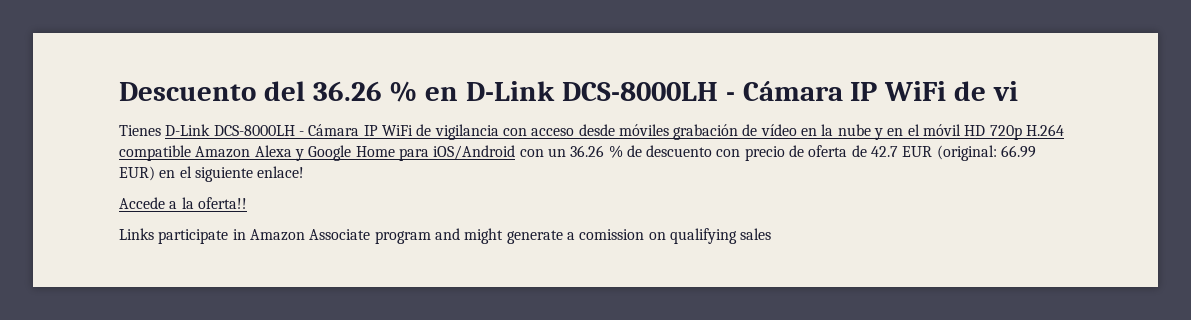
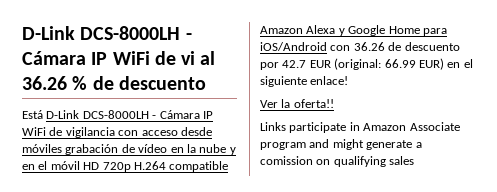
- Descuento del 36.26 % en D-Link DCS-8000LH - Cámara IP WiFi de vi
- Tienes D-Link DCS-8000LH - Cámara IP WiFi de vigilancia con acceso desde móviles grabación de vídeo en la nube y en el móvil HD 720p H.264 compatible Amazon Alexa y Google Home para iOS/Android con un 36.26 % de descuento con precio de oferta de 42.7 EUR (original: 66.99 EUR) en el siguiente enlace!
+ D-Link DCS-8000LH - Cámara IP WiFi de vi al 36.26 % de descuento
+ Está D-Link DCS-8000LH - Cámara IP WiFi de vigilancia con acceso desde móviles grabación de vídeo en la nube y en el móvil HD 720p H.264 compatible Amazon Alexa y Google Home para iOS/Android con 36.26 de descuento por 42.7 EUR (original: 66.99 EUR) en el siguiente enlace!
- Accede a la oferta!!
+ Ver la oferta!!

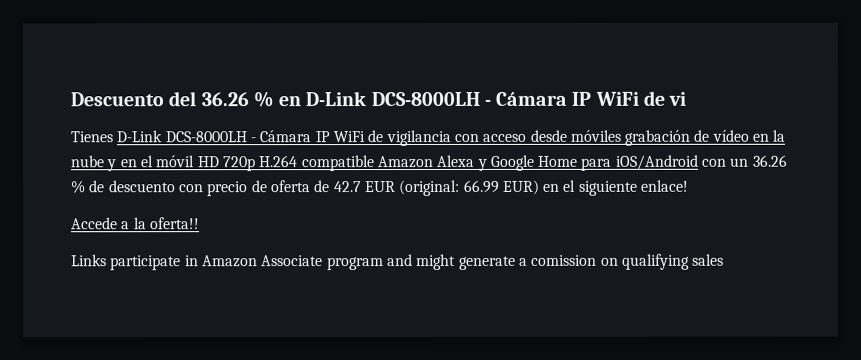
- D-Link DCS-8000LH - Cámara IP WiFi de vi al 36.26 % de descuento
- Está D-Link DCS-8000LH - Cámara IP WiFi de vigilancia con acceso desde móviles grabación de vídeo en la nube y en el móvil HD 720p H.264 compatible Amazon Alexa y Google Home para iOS/Android con 36.26 de descuento por 42.7 EUR (original: 66.99 EUR) en el siguiente enlace!
+ Descuento del 36.26 % en D-Link DCS-8000LH - Cámara IP WiFi de vi
+ Tienes D-Link DCS-8000LH - Cámara IP WiFi de vigilancia con acceso desde móviles grabación de vídeo en la nube y en el móvil HD 720p H.264 compatible Amazon Alexa y Google Home para iOS/Android con un 36.26 % de descuento con precio de oferta de 42.7 EUR (original: 66.99 EUR) en el siguiente enlace!
- Ver la oferta!!
+ Accede a la oferta!!

